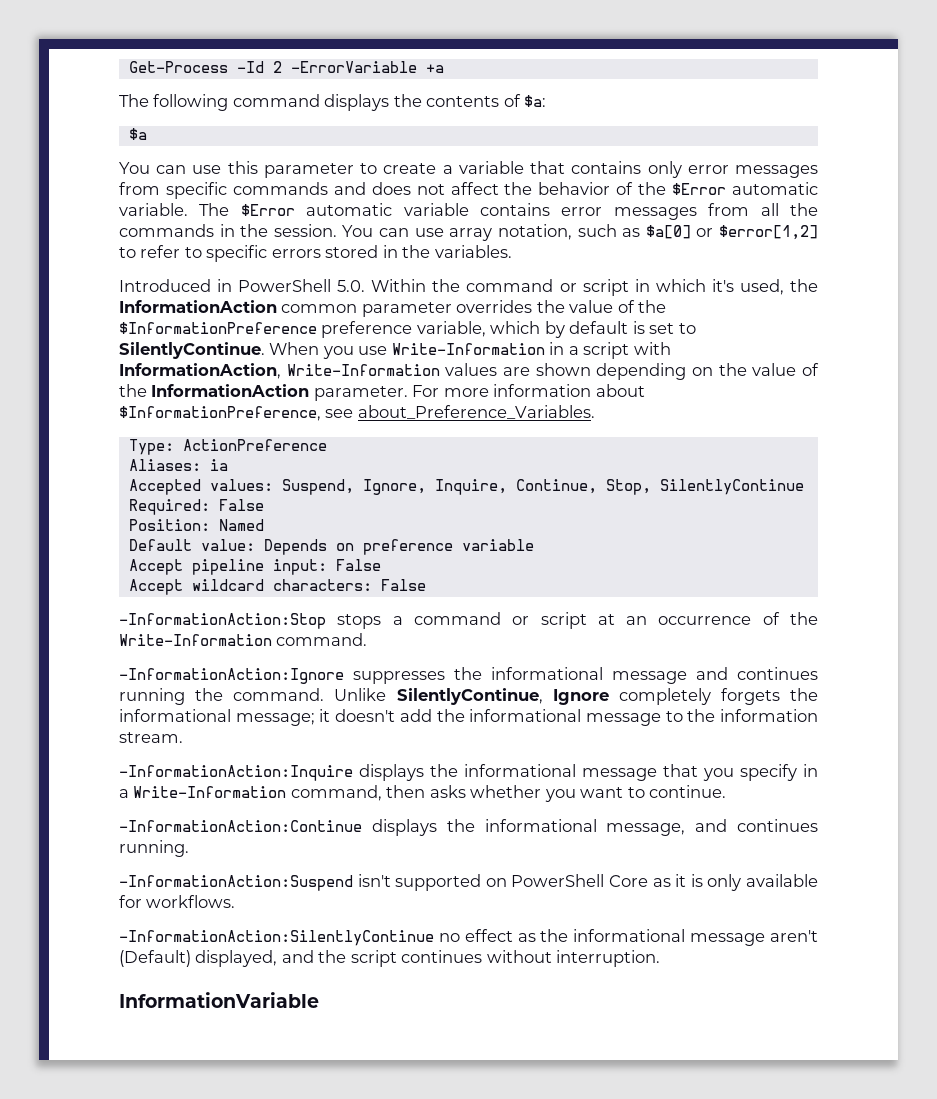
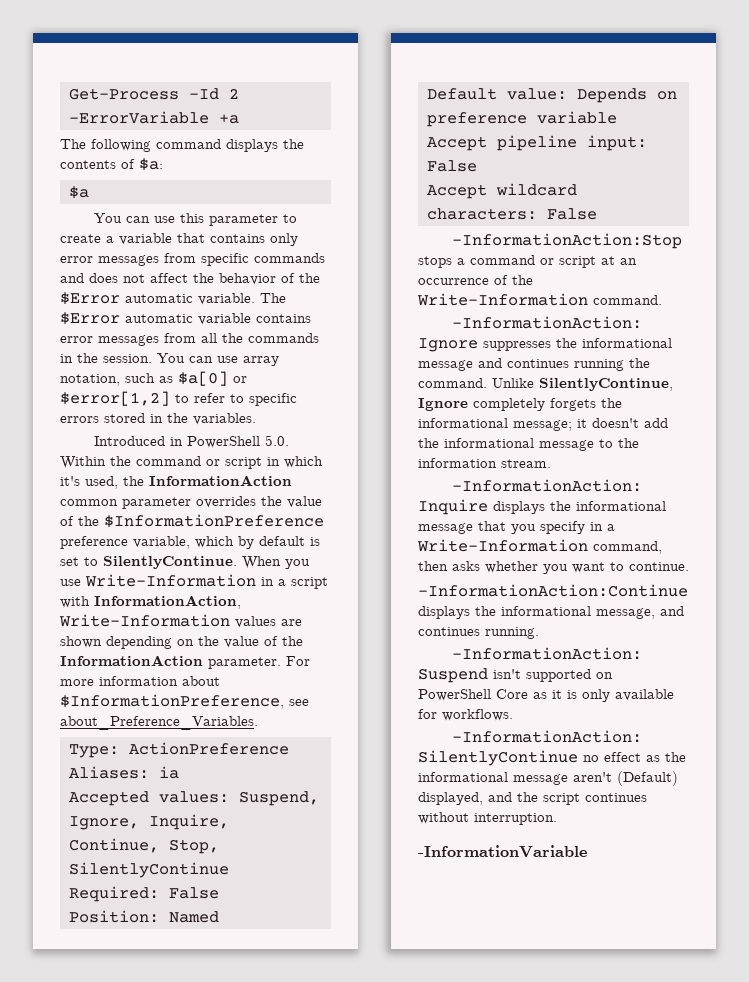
- InformationVariable
+ -InformationVariable

